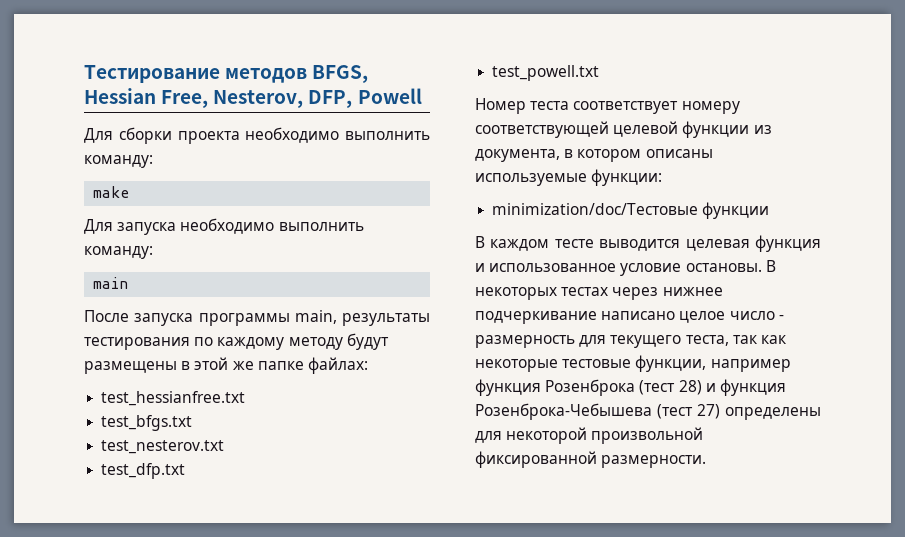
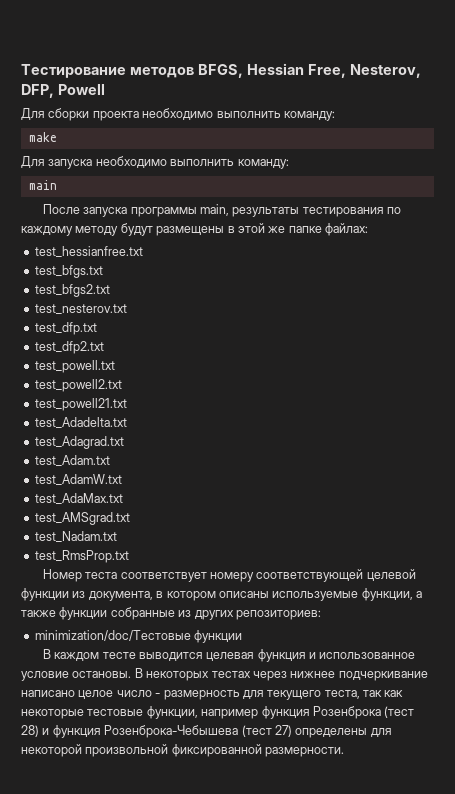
+ test_bfgs2.txt
+ test_dfp2.txt
+ test_powell2.txt
+ test_powell21.txt
+ test_Adadelta.txt
+ test_Adagrad.txt
+ test_Adam.txt
+ test_AdamW.txt
+ test_AdaMax.txt
+ test_AMSgrad.txt
+ test_Nadam.txt
+ test_RmsProp.txt
- Номер теста соответствует номеру соответствующей целевой функции из документа, в котором описаны используемые функции:
+ Номер теста соответствует номеру соответствующей целевой функции из документа, в котором описаны используемые функции, а также функции собранные из других репозиториев:

